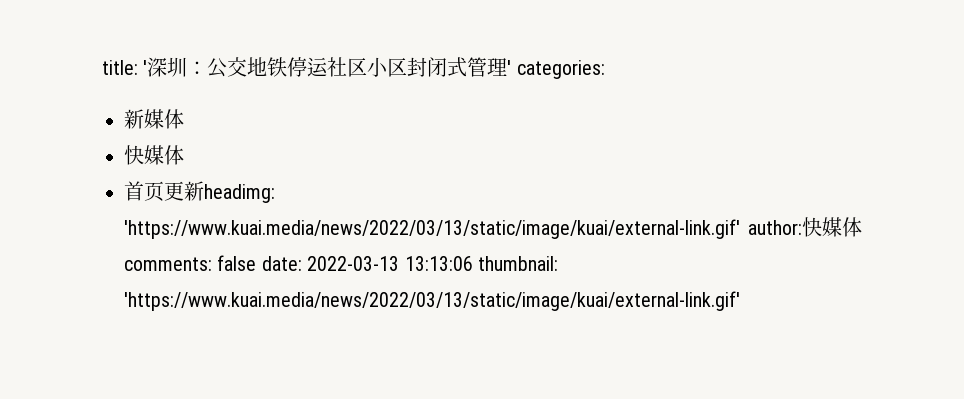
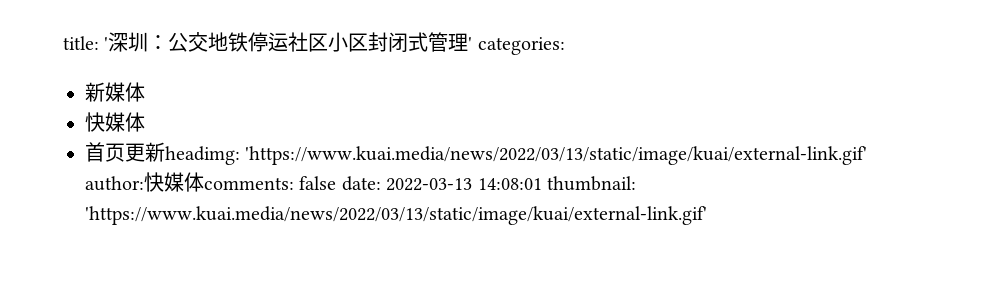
- 首页更新headimg: 'https://www.kuai.media/news/2022/03/13/static/image/kuai/external-link.gif' author:快媒体comments: false date: 2022-03-13 13:13:06 thumbnail: 'https://www.kuai.media/news/2022/03/13/static/image/kuai/external-link.gif'
+ 首页更新headimg: 'https://www.kuai.media/news/2022/03/13/static/image/kuai/external-link.gif' author:快媒体comments: false date: 2022-03-13 14:08:01 thumbnail: 'https://www.kuai.media/news/2022/03/13/static/image/kuai/external-link.gif'

